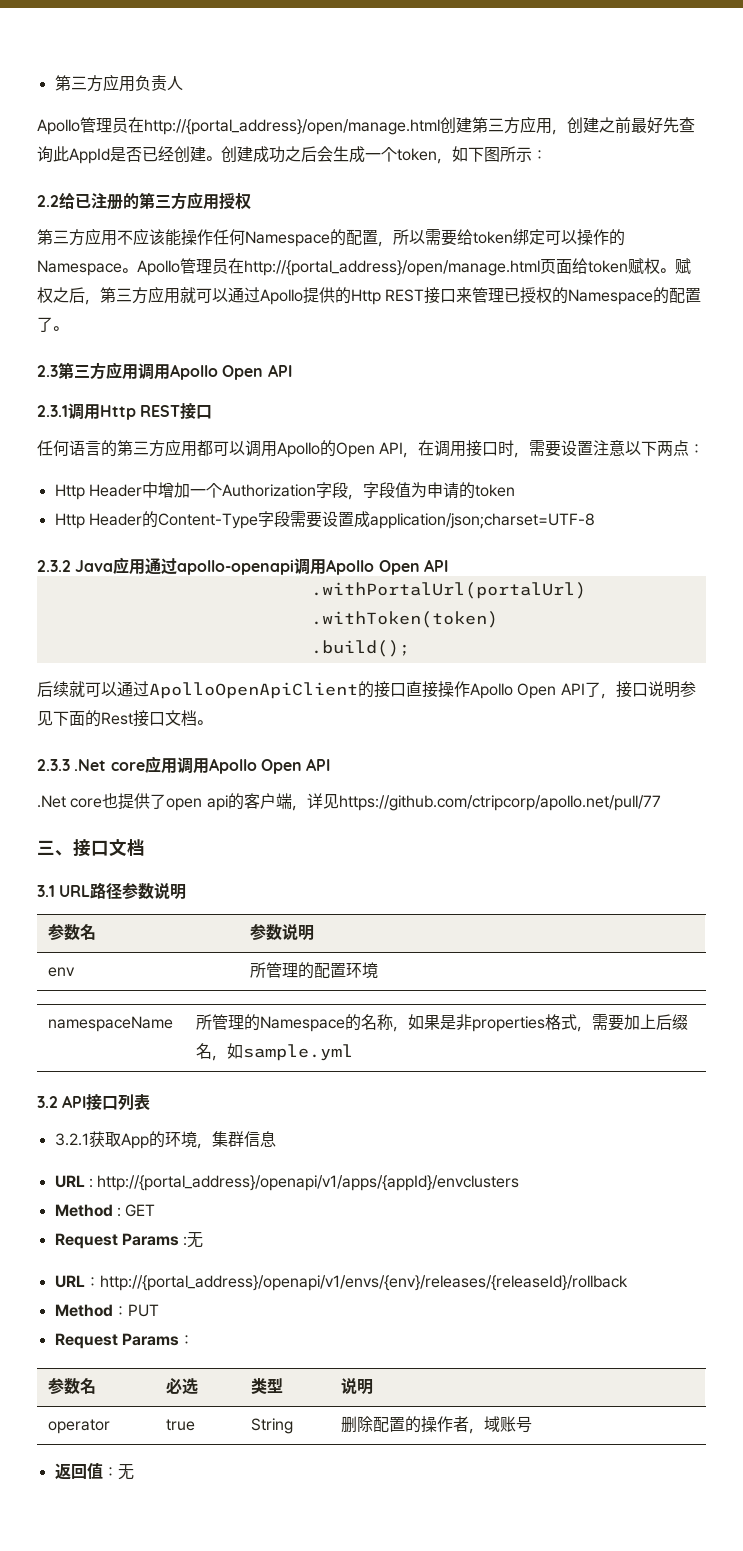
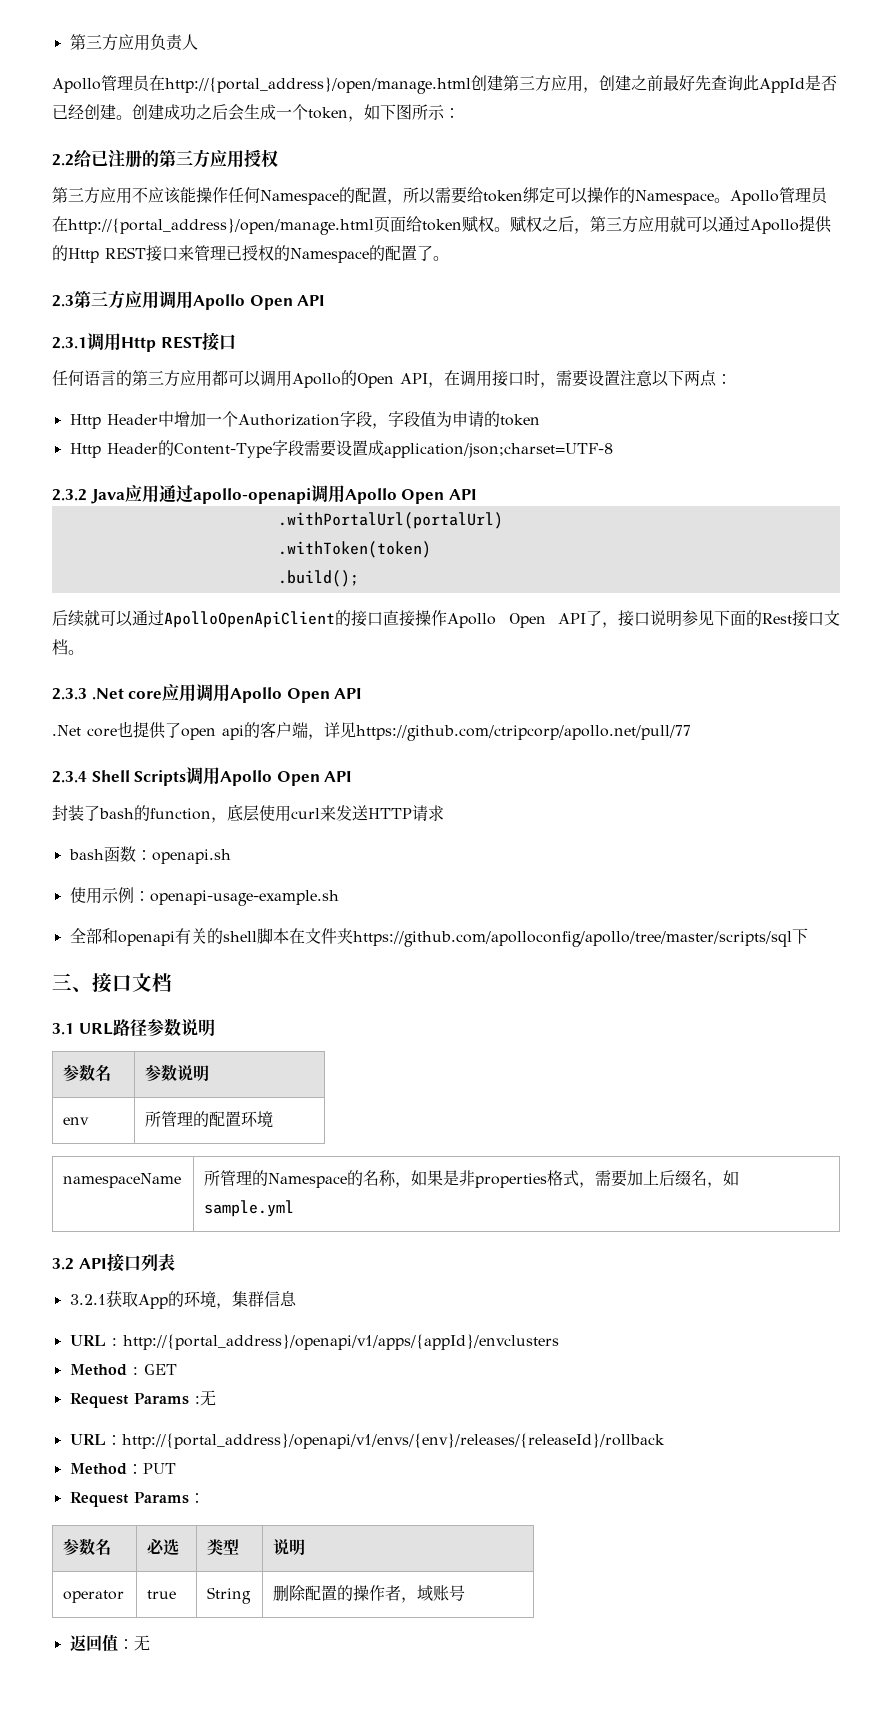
+ 2.3.4 Shell Scripts调用Apollo Open API
+ 封装了bash的function，底层使用curl来发送HTTP请求
+ bash函数：openapi.sh
+ 使用示例：openapi-usage-example.sh
+ 全部和openapi有关的shell脚本在文件夹https://github.com/apolloconfig/apollo/tree/master/scripts/sql下

